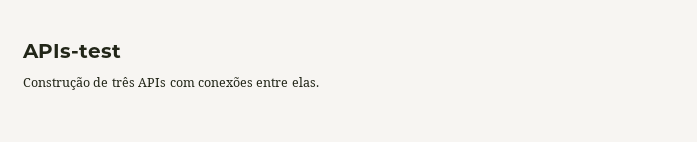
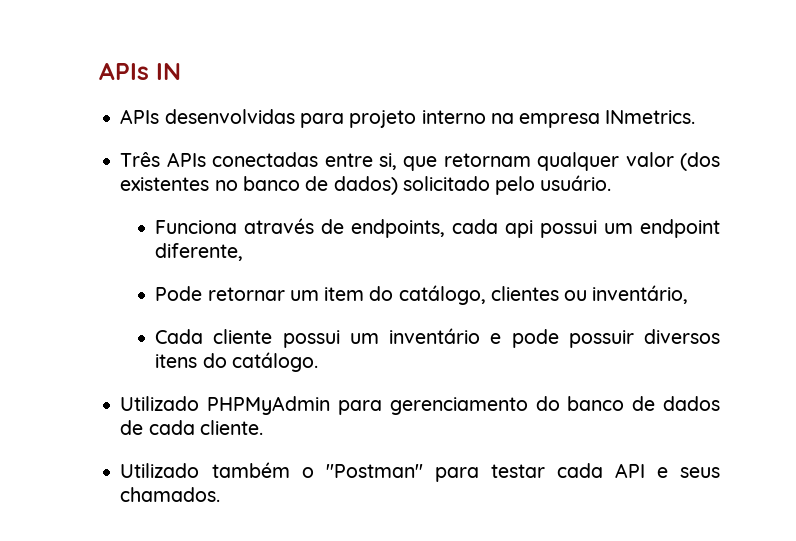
- APIs-test
- Construção de três APIs com conexões entre elas.
+ APIs IN
+ APIs desenvolvidas para projeto interno na empresa INmetrics.
+ Três APIs conectadas entre si, que retornam qualquer valor (dos existentes no banco de dados) solicitado pelo usuário.
+ Funciona através de endpoints, cada api possui um endpoint diferente,
+ Pode retornar um item do catálogo, clientes ou inventário,
+ Cada cliente possui um inventário e pode possuir diversos itens do catálogo.
+ Utilizado PHPMyAdmin para gerenciamento do banco de dados de cada cliente.
+ Utilizado também o "Postman" para testar cada API e seus chamados.

